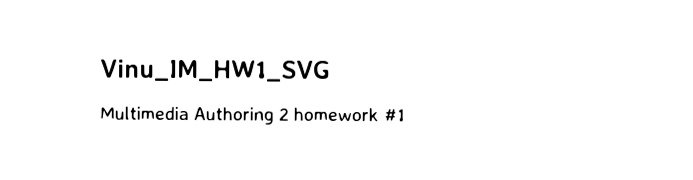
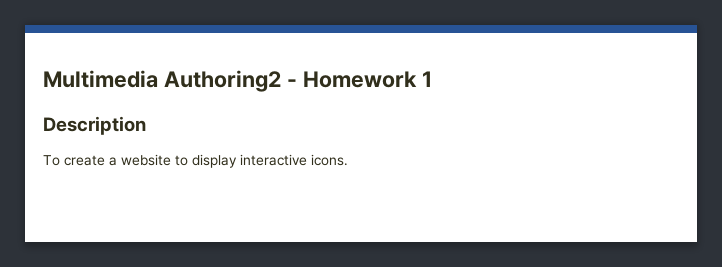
- Vinu_IM_HW1_SVG
- Multimedia Authoring 2 homework #1
+ Multimedia Authoring2 - Homework 1
+ Description
+ To create a website to display interactive icons.

